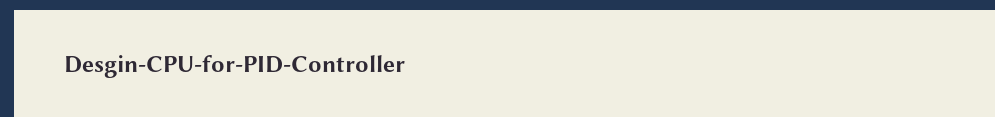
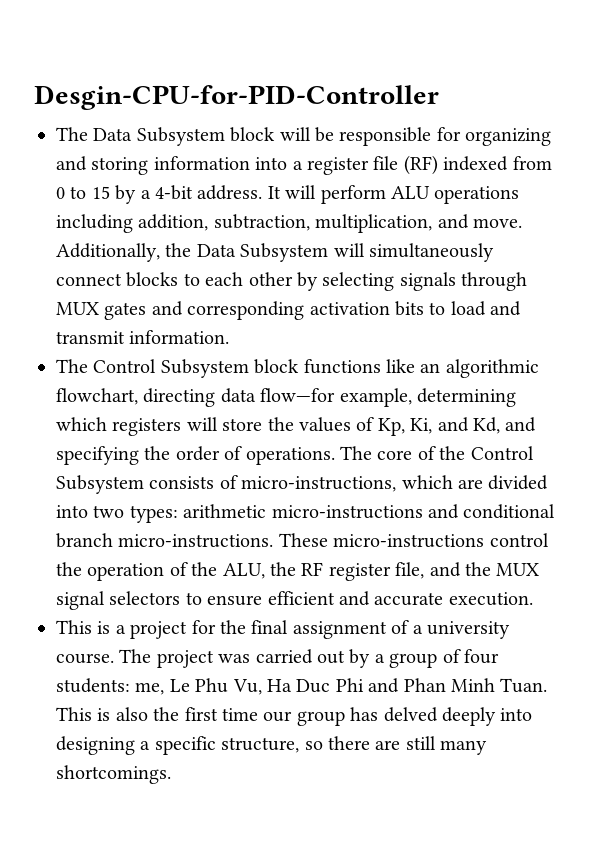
+ The Data Subsystem block will be responsible for organizing and storing information into a register file (RF) indexed from 0 to 15 by a 4-bit address. It will perform ALU operations including addition, subtraction, multiplication, and move. Additionally, the Data Subsystem will simultaneously connect blocks to each other by selecting signals through MUX gates and corresponding activation bits to load and transmit information.
+ The Control Subsystem block functions like an algorithmic flowchart, directing data flow—for example, determining which registers will store the values of Kp, Ki, and Kd, and specifying the order of operations. The core of the Control Subsystem consists of micro-instructions, which are divided into two types: arithmetic micro-instructions and conditional branch micro-instructions. These micro-instructions control the operation of the ALU, the RF register file, and the MUX signal selectors to ensure efficient and accurate execution.
+ This is a project for the final assignment of a university course. The project was carried out by a group of four students: me, Le Phu Vu, Ha Duc Phi and Phan Minh Tuan. This is also the first time our group has delved deeply into designing a specific structure, so there are still many shortcomings.

